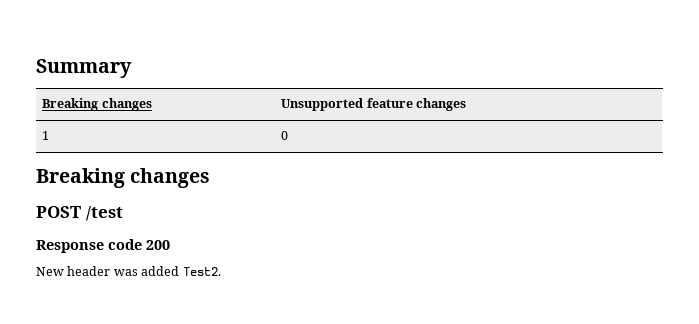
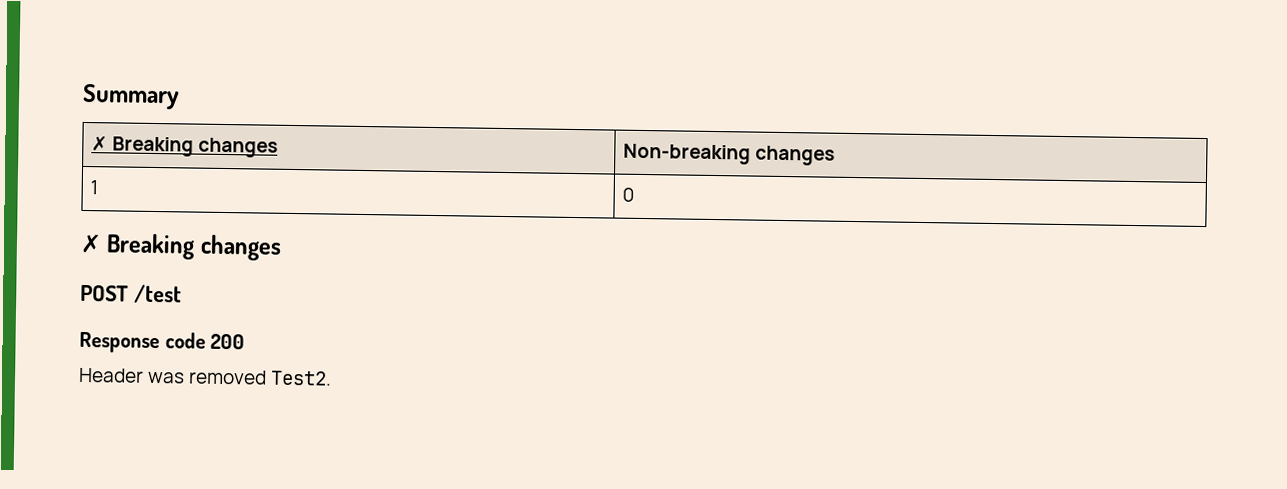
- Breaking changes | Unsupported feature changes
+ ✗ Breaking changes | Non-breaking changes
  1 | 0
- Breaking changes
+ ✗ Breaking changes
- New header was added Test2.
+ Header was removed Test2.

